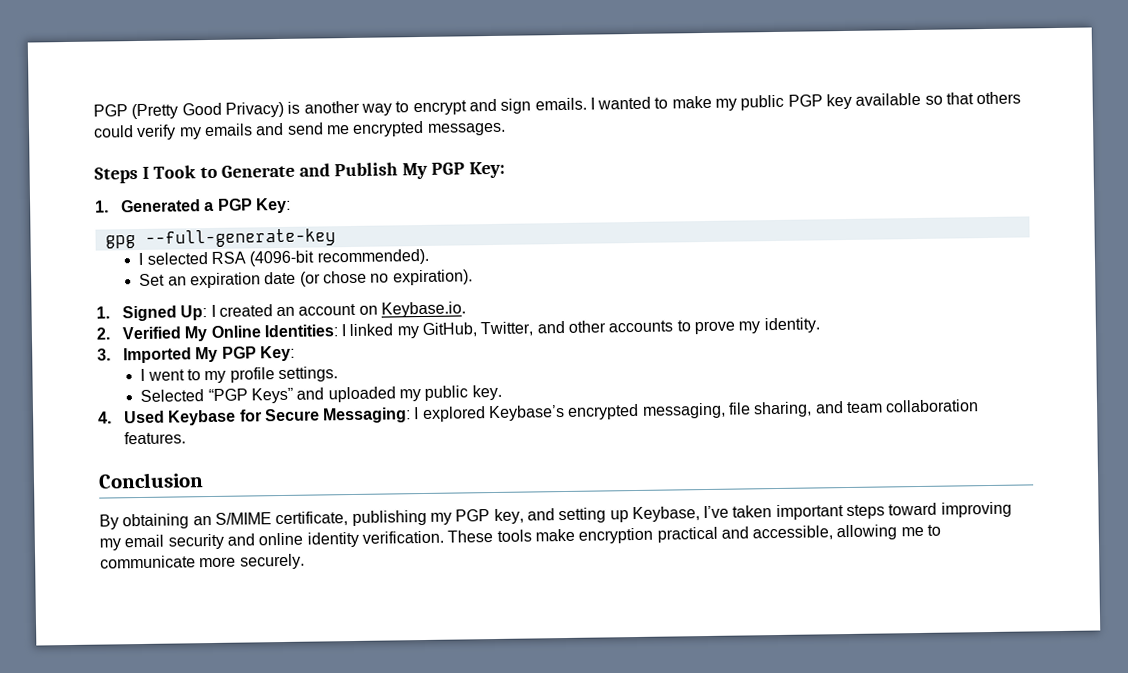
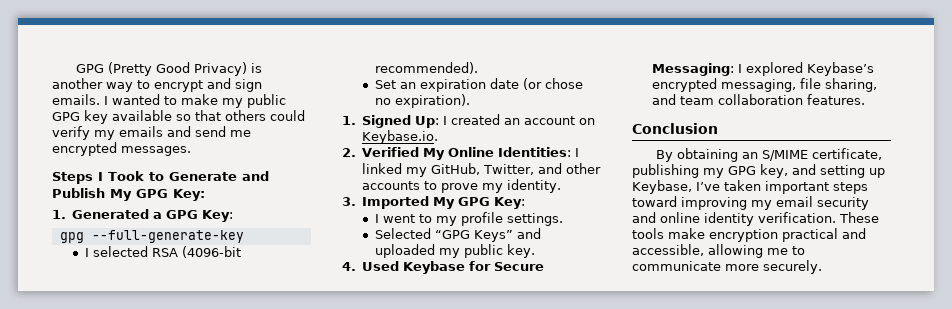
- PGP (Pretty Good Privacy) is another way to encrypt and sign emails.
+ GPG (Pretty Good Privacy) is another way to encrypt and sign emails.
- I wanted to make my public PGP key available so that others could verify my emails and send me encrypted messages.
+ I wanted to make my public GPG key available so that others could verify my emails and send me encrypted messages.
- Steps I Took to Generate and Publish My PGP Key:
+ Steps I Took to Generate and Publish My GPG Key:
- 1. Generated a PGP Key:
+ 1. Generated a GPG Key:
- 3. Imported My PGP Key:
+ 3. Imported My GPG Key:
- Selected “PGP Keys” and uploaded my public key.
+ Selected “GPG Keys” and uploaded my public key.
- By obtaining an S/MIME certificate, publishing my PGP key, and setting up Keybase, I’ve taken important steps toward improving my email security and online identity verification.
+ By obtaining an S/MIME certificate, publishing my GPG key, and setting up Keybase, I’ve taken important steps toward improving my email security and online identity verification.

